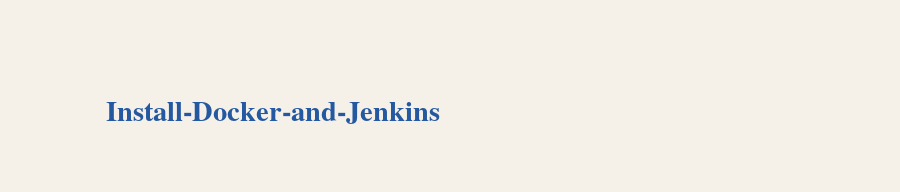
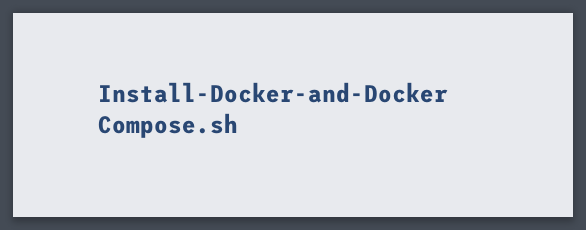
- Install-Docker-and-Jenkins
+ Install-Docker-and-Docker Compose.sh

